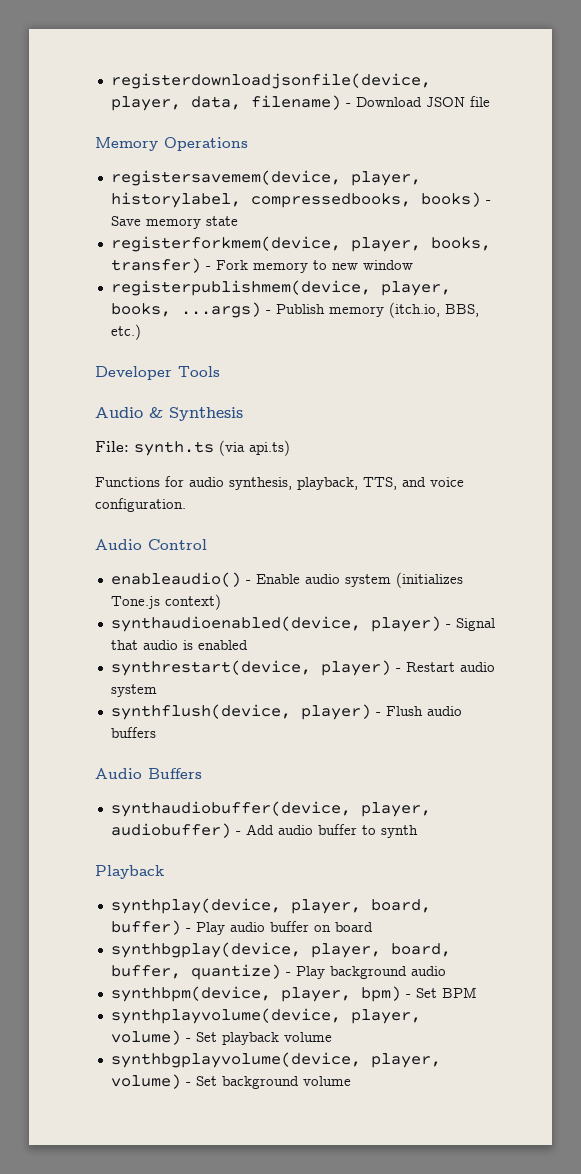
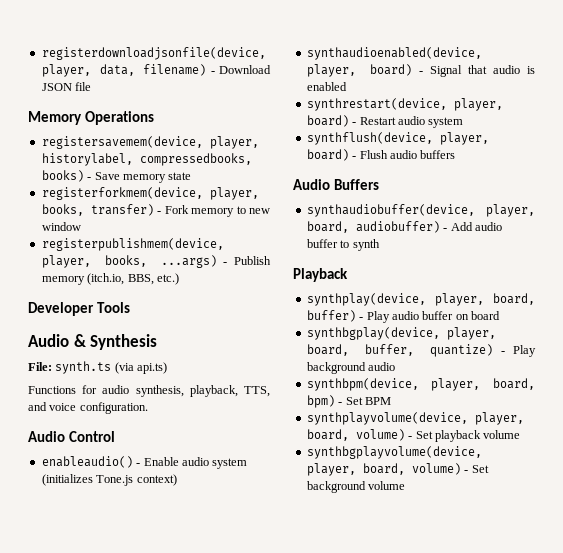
- synthaudioenabled(device, player) - Signal that audio is enabled
+ synthaudioenabled(device, player, board) - Signal that audio is enabled
- synthrestart(device, player) - Restart audio system
+ synthrestart(device, player, board) - Restart audio system
- synthflush(device, player) - Flush audio buffers
+ synthflush(device, player, board) - Flush audio buffers
- synthaudiobuffer(device, player, audiobuffer) - Add audio buffer to synth
+ synthaudiobuffer(device, player, board, audiobuffer) - Add audio buffer to synth
- synthbpm(device, player, bpm) - Set BPM
+ synthbpm(device, player, board, bpm) - Set BPM
- synthplayvolume(device, player, volume) - Set playback volume
+ synthplayvolume(device, player, board, volume) - Set playback volume
- synthbgplayvolume(device, player, volume) - Set background volume
+ synthbgplayvolume(device, player, board, volume) - Set background volume

